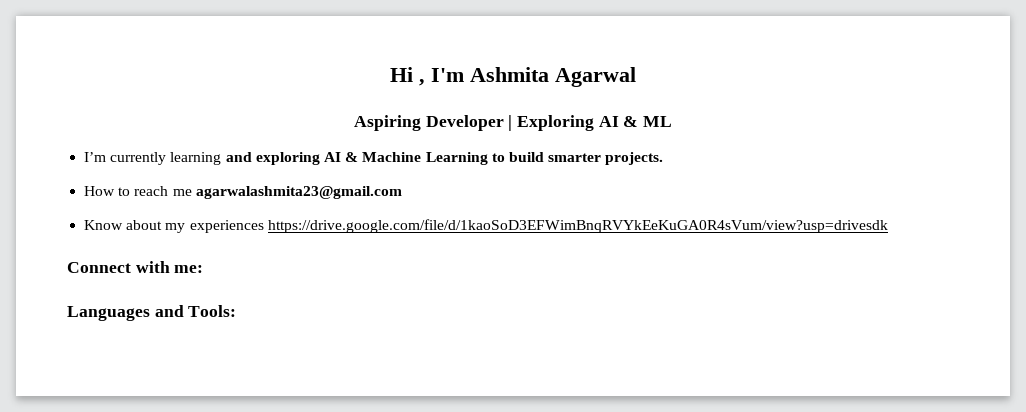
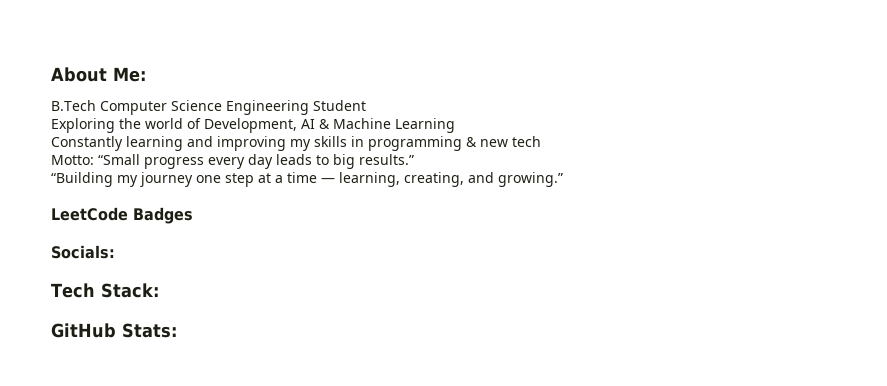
- Hi , I'm Ashmita Agarwal
- Aspiring Developer | Exploring AI & ML
- I’m currently learning and exploring AI & Machine Learning to build smarter projects.
- How to reach me agarwalashmita23@gmail.com
- Know about my experiences https://drive.google.com/file/d/1kaoSoD3EFWimBnqRVYkEeKuGA0R4sVum/view?usp=drivesdk
- Connect with me:
- Languages and Tools:
+ About Me:
+ B.Tech Computer Science Engineering Student
+ Exploring the world of Development, AI & Machine Learning
+ Constantly learning and improving my skills in programming & new tech
+ Motto: “Small progress every day leads to big results.”
+ “Building my journey one step at a time — learning, creating, and growing.”
+ LeetCode Badges
+ Socials:
+ Tech Stack:
+ GitHub Stats:

